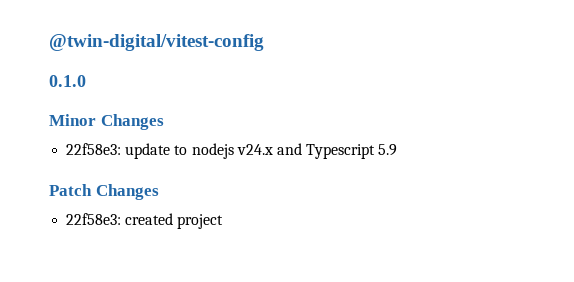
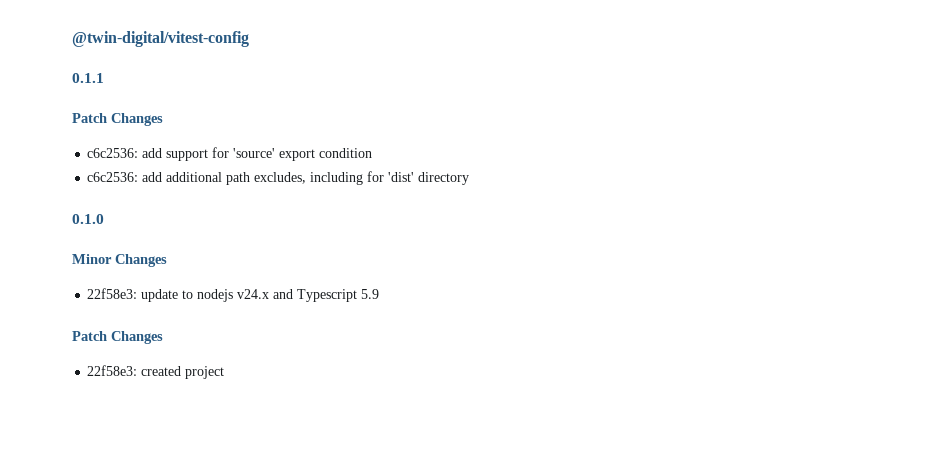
+ 0.1.1
+ Patch Changes
+ c6c2536: add support for 'source' export condition
+ c6c2536: add additional path excludes, including for 'dist' directory

